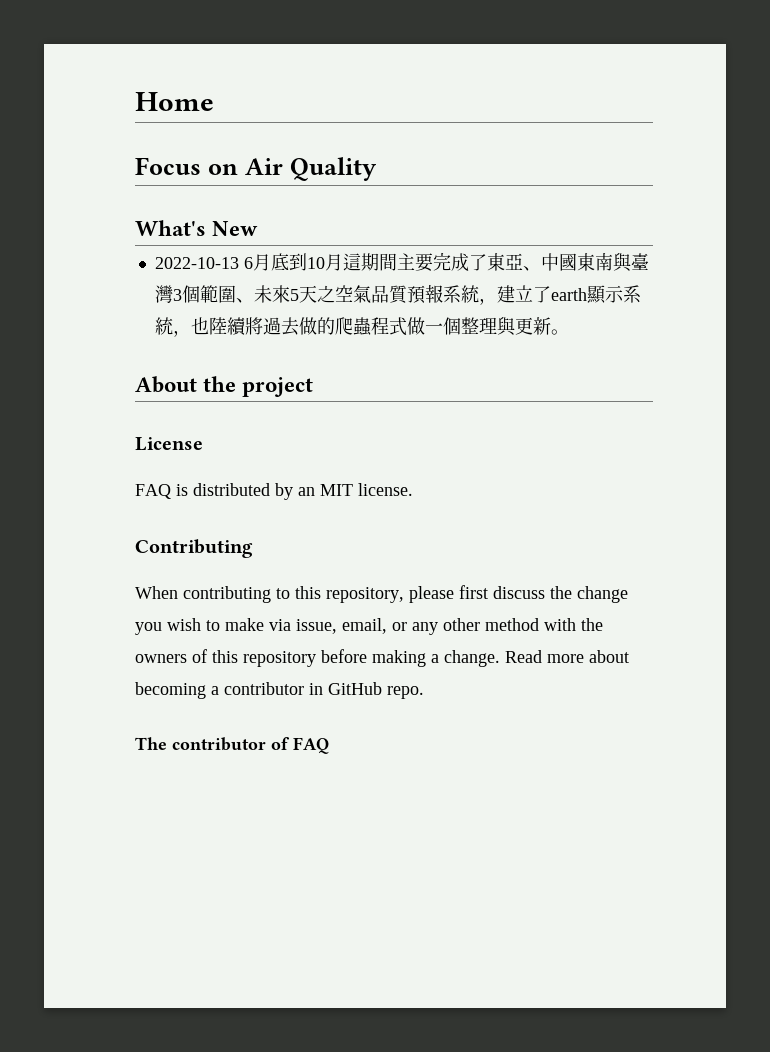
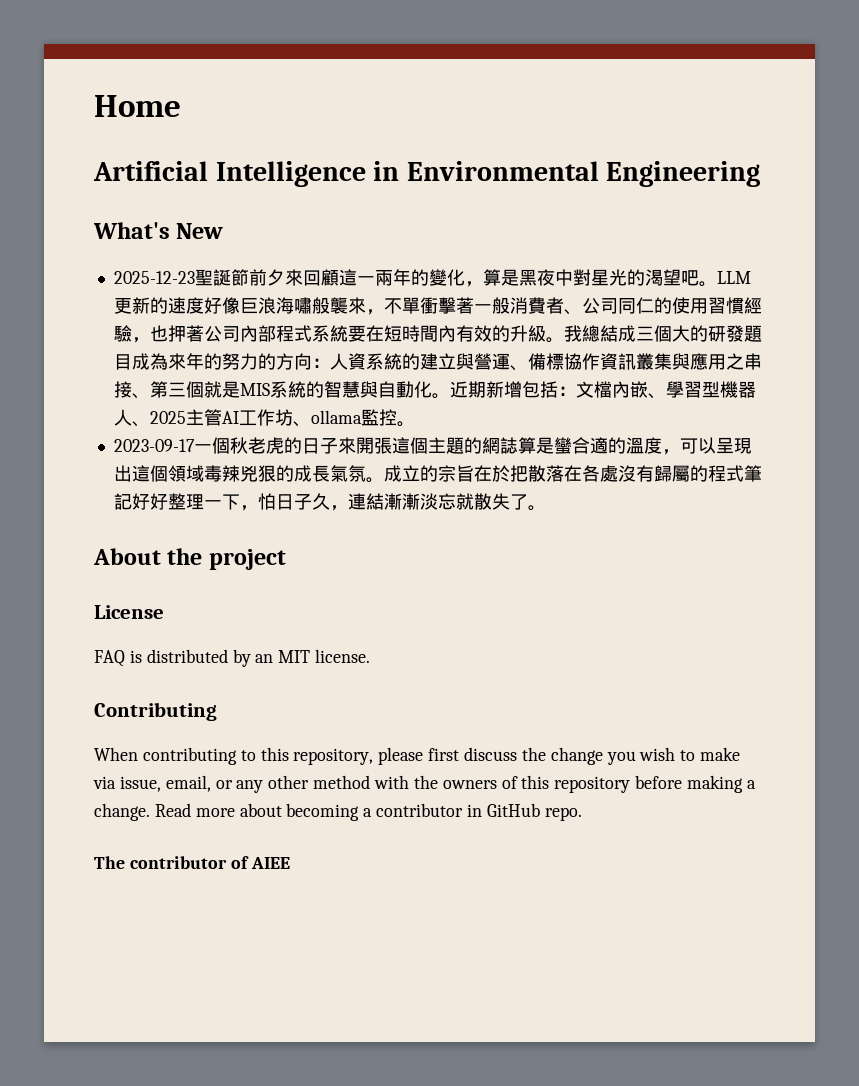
- Focus on Air Quality
+ Artificial Intelligence in Environmental Engineering
  What's New
- 2022-10-13 6月底到10月這期間主要完成了東亞、中國東南與臺灣3個範圍、未來5天之空氣品質預報系統，建立了earth顯示系統，也陸續將過去做的爬蟲程式做一個整理與更新。
+ 2025-12-23聖誕節前夕來回顧這一兩年的變化，算是黑夜中對星光的渴望吧。LLM更新的速度好像巨浪海嘯般襲來，不單衝擊著一般消費者、公司同仁的使用習慣經驗，也押著公司內部程式系統要在短時間內有效的升級。我總結成三個大的研發題目成為來年的努力的方向：人資系統的建立與營運、備標協作資訊叢集與應用之串接、第三個就是MIS系統的智慧與自動化。近期新增包括：文檔內嵌、學習型機器人、2025主管AI工作坊、ollama監控。
+ 2023-09-17一個秋老虎的日子來開張這個主題的網誌算是蠻合適的溫度，可以呈現出這個領域毒辣兇狠的成長氣氛。成立的宗旨在於把散落在各處沒有歸屬的程式筆記好好整理一下，怕日子久，連結漸漸淡忘就散失了。
- The contributor of FAQ
+ The contributor of AIEE

